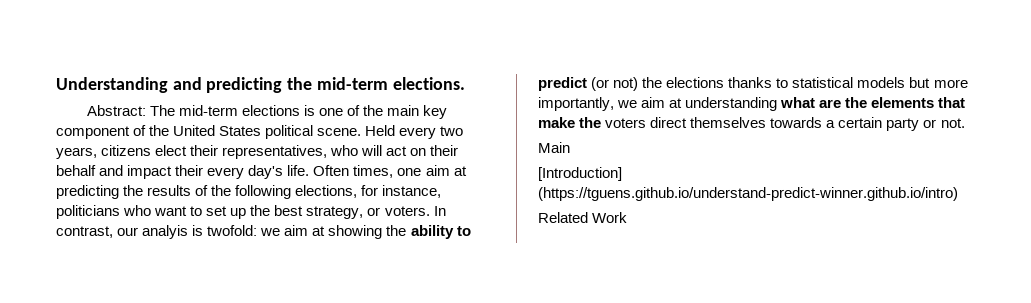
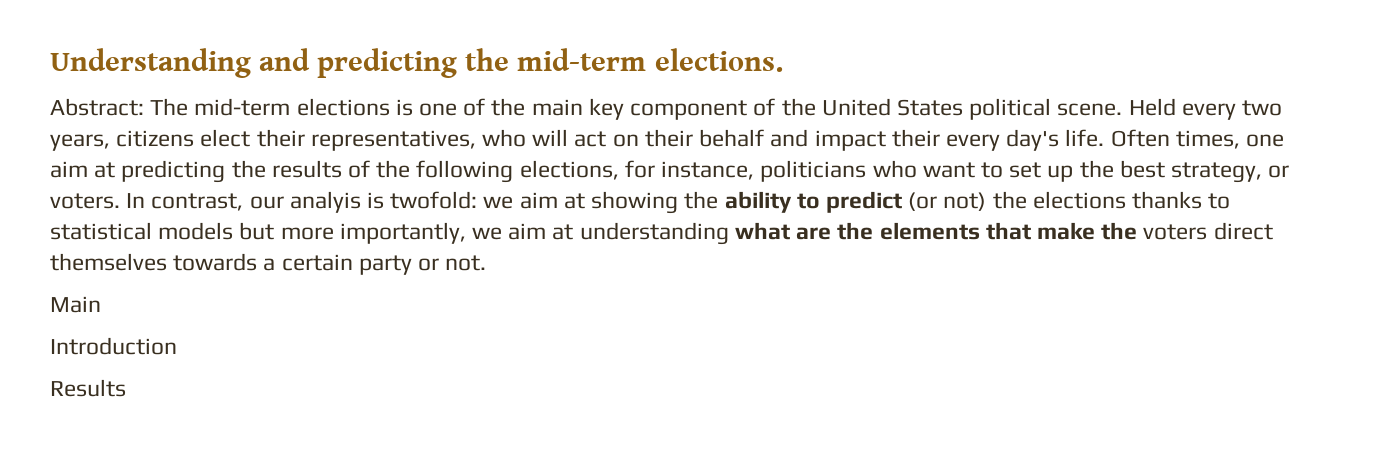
- [Introduction] (https://tguens.github.io/understand-predict-winner.github.io/intro)
- Related Work
+ Introduction
+ Results

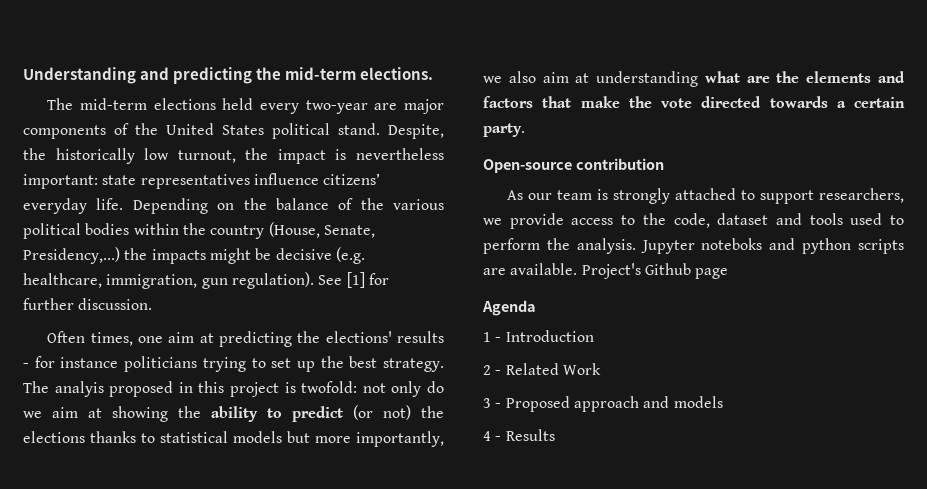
- Abstract: The mid-term elections is one of the main key component of the United States political scene. Held every two years, citizens elect their representatives, who will act on their behalf and impact their every day's life. Often times, one aim at predicting the results of the following elections, for instance, politicians who want to set up the best strategy, or voters. In contrast, our analyis is twofold: we aim at showing the ability to predict (or not) the elections thanks to statistical models but more importantly, we aim at understanding what are the elements that make the voters direct themselves towards a certain party or not.
- Main
- Introduction
- Results
+ The mid-term elections held every two-year are major components of the United States political stand. Despite, the historically low turnout, the impact is nevertheless important: state representatives influence citizens’ everyday life. Depending on the balance of the various political bodies within the country (House, Senate, Presidency,...) the impacts might be decisive (e.g. healthcare, immigration, gun regulation). See [1] for further discussion.
+ Often times, one aim at predicting the elections' results - for instance politicians trying to set up the best strategy. The analyis proposed in this project is twofold: not only do we aim at showing the ability to predict (or not) the elections thanks to statistical models but more importantly, we also aim at understanding what are the elements and factors that make the vote directed towards a certain party.
+ Open-source contribution
+ As our team is strongly attached to support researchers, we provide access to the code, dataset and tools used to perform the analysis. Jupyter noteboks and python scripts are available. Project's Github page
+ Agenda
+ 1 - Introduction
+ 2 - Related Work
+ 3 - Proposed approach and models
+ 4 - Results

